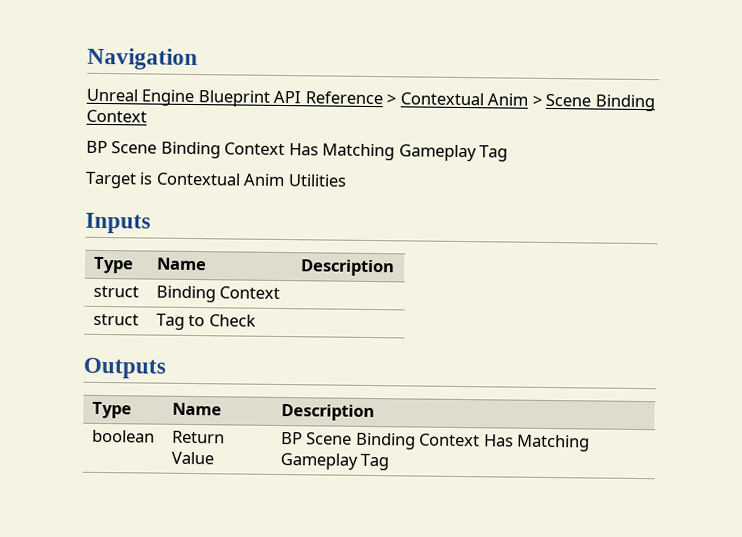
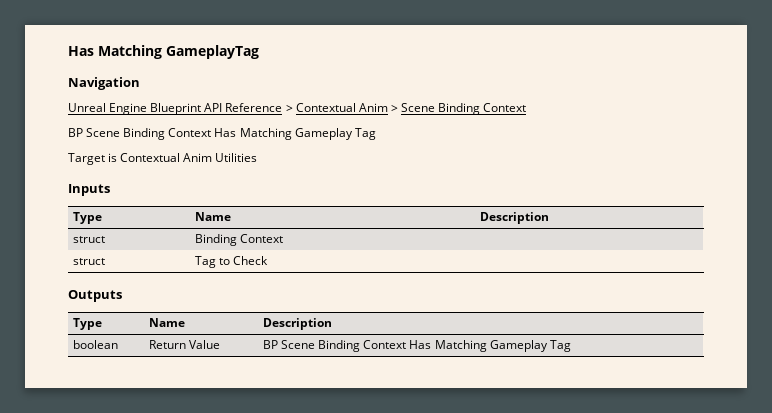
+ Has Matching GameplayTag

